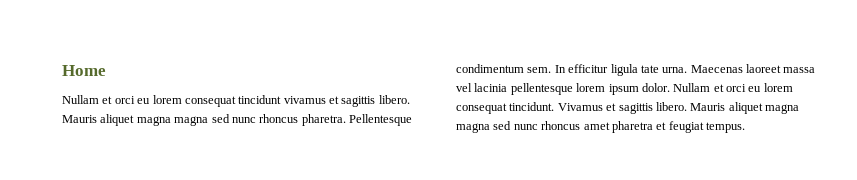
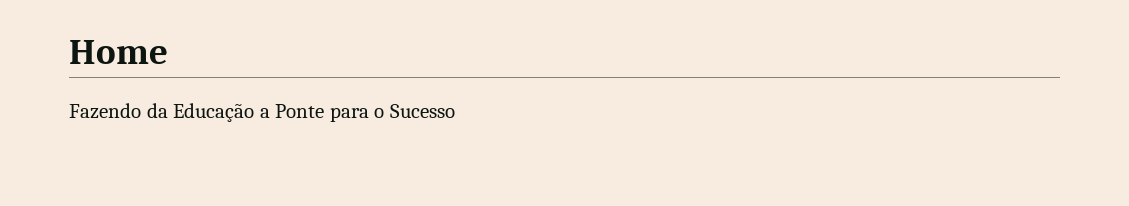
- Nullam et orci eu lorem consequat tincidunt vivamus et sagittis libero. Mauris aliquet magna magna sed nunc rhoncus pharetra. Pellentesque condimentum sem. In efficitur ligula tate urna. Maecenas laoreet massa vel lacinia pellentesque lorem ipsum dolor. Nullam et orci eu lorem consequat tincidunt. Vivamus et sagittis libero. Mauris aliquet magna magna sed nunc rhoncus amet pharetra et feugiat tempus.
+ Fazendo da Educação a Ponte para o Sucesso

